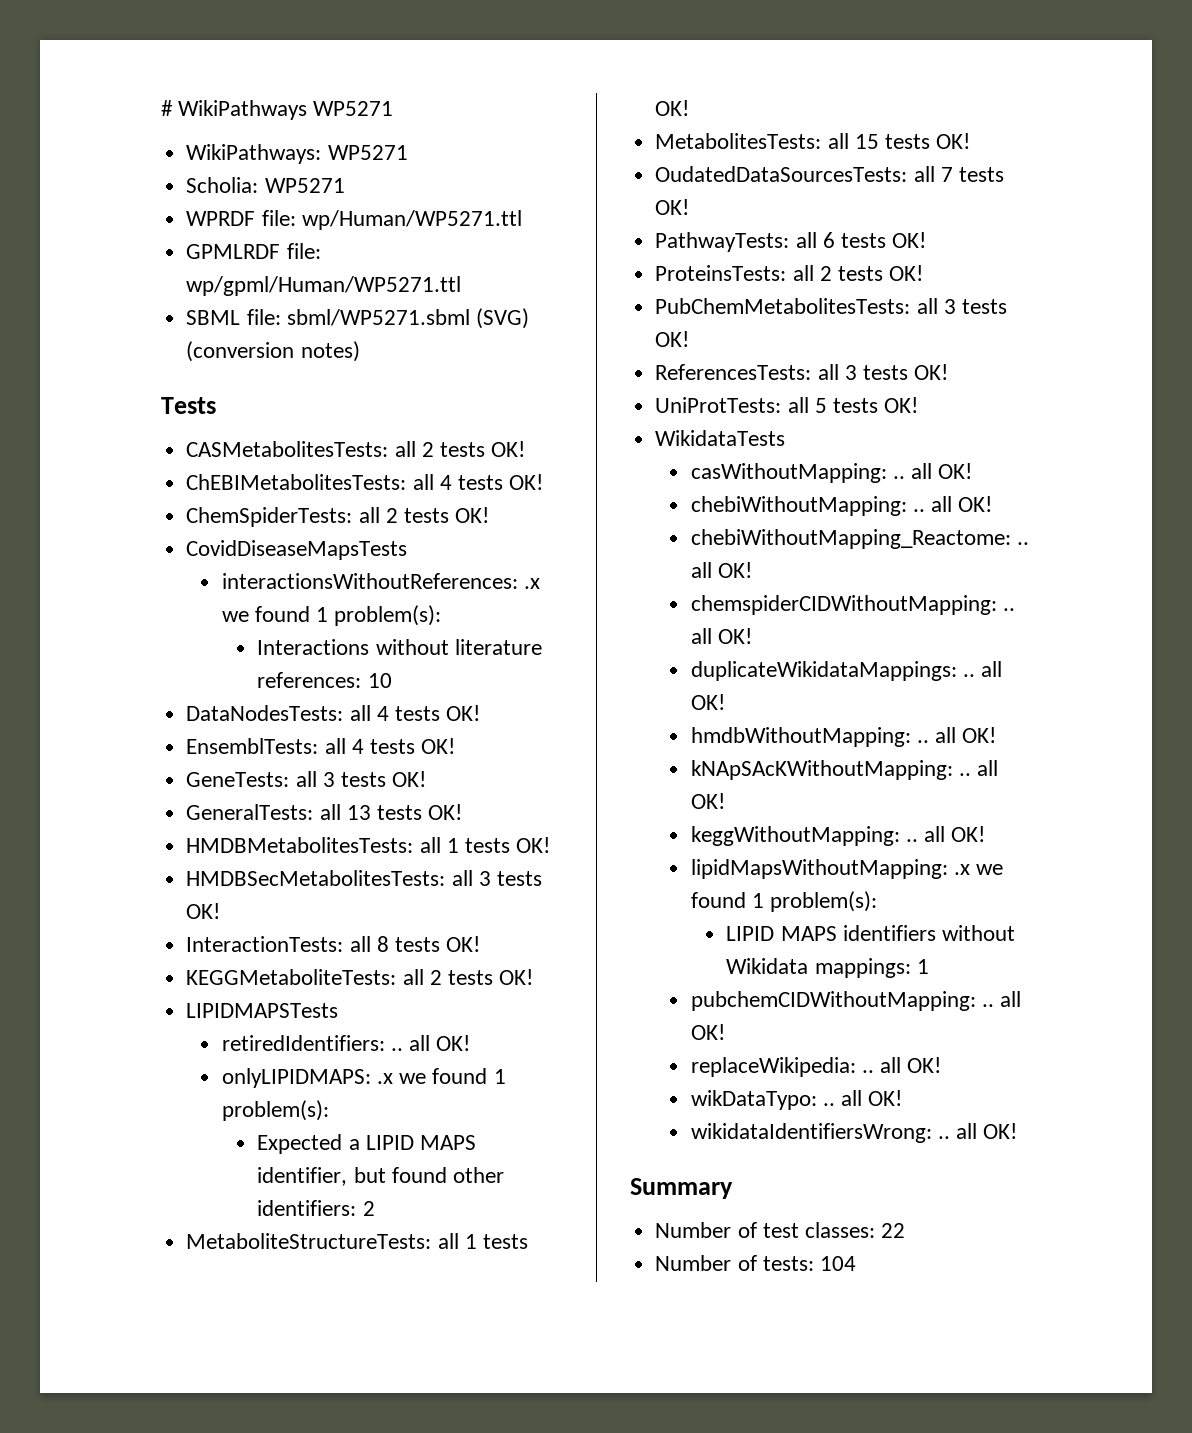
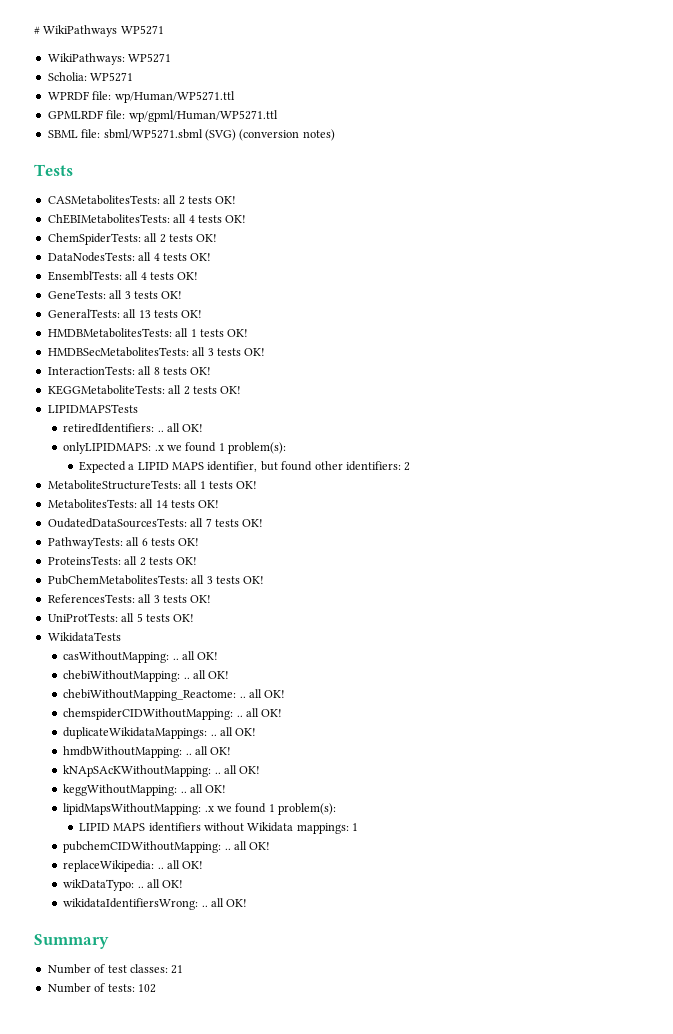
- CovidDiseaseMapsTests
- interactionsWithoutReferences: .x we found 1 problem(s):
- Interactions without literature references: 10
- MetabolitesTests: all 15 tests OK!
+ MetabolitesTests: all 14 tests OK!
- Number of test classes: 22
+ Number of test classes: 21
- Number of tests: 104
+ Number of tests: 102

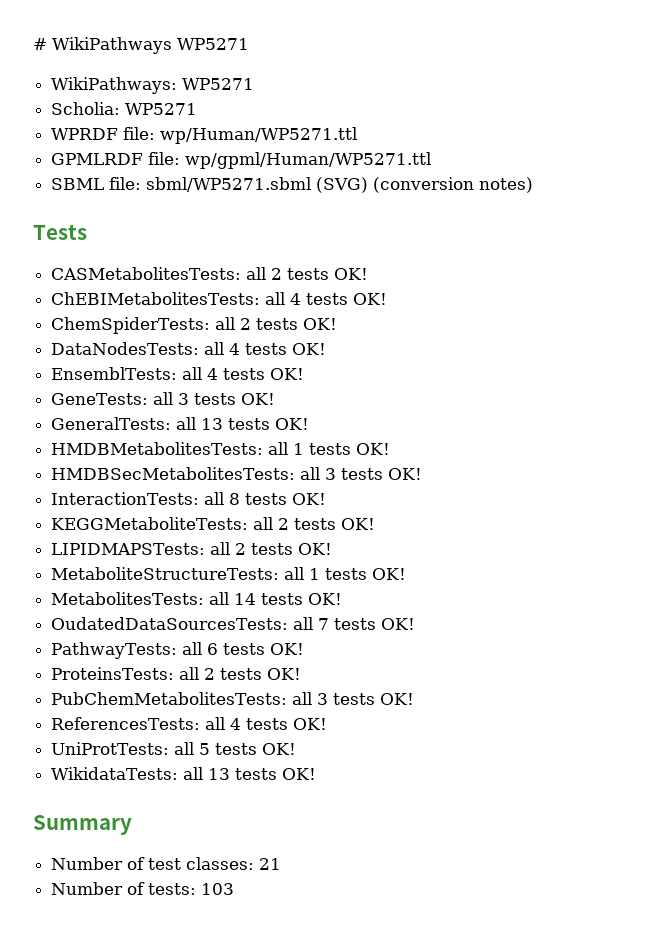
- LIPIDMAPSTests
- retiredIdentifiers: .. all OK!
- onlyLIPIDMAPS: .x we found 1 problem(s):
- Expected a LIPID MAPS identifier, but found other identifiers: 2
+ LIPIDMAPSTests: all 2 tests OK!
- ReferencesTests: all 3 tests OK!
+ ReferencesTests: all 4 tests OK!
- WikidataTests
- casWithoutMapping: .. all OK!
- chebiWithoutMapping: .. all OK!
- chebiWithoutMapping_Reactome: .. all OK!
- chemspiderCIDWithoutMapping: .. all OK!
- duplicateWikidataMappings: .. all OK!
- hmdbWithoutMapping: .. all OK!
- kNApSAcKWithoutMapping: .. all OK!
- keggWithoutMapping: .. all OK!
- lipidMapsWithoutMapping: .x we found 1 problem(s):
- LIPID MAPS identifiers without Wikidata mappings: 1
- pubchemCIDWithoutMapping: .. all OK!
- replaceWikipedia: .. all OK!
- wikDataTypo: .. all OK!
- wikidataIdentifiersWrong: .. all OK!
+ WikidataTests: all 13 tests OK!
- Number of tests: 102
+ Number of tests: 103

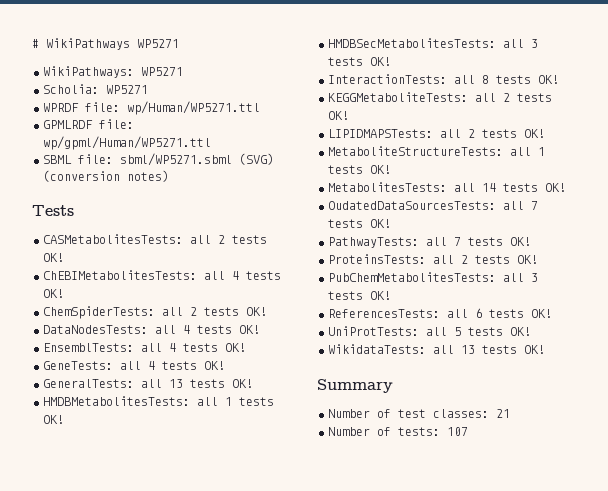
- GeneTests: all 3 tests OK!
+ GeneTests: all 4 tests OK!
- PathwayTests: all 6 tests OK!
+ PathwayTests: all 7 tests OK!
- ReferencesTests: all 4 tests OK!
+ ReferencesTests: all 6 tests OK!
- Number of tests: 103
+ Number of tests: 107

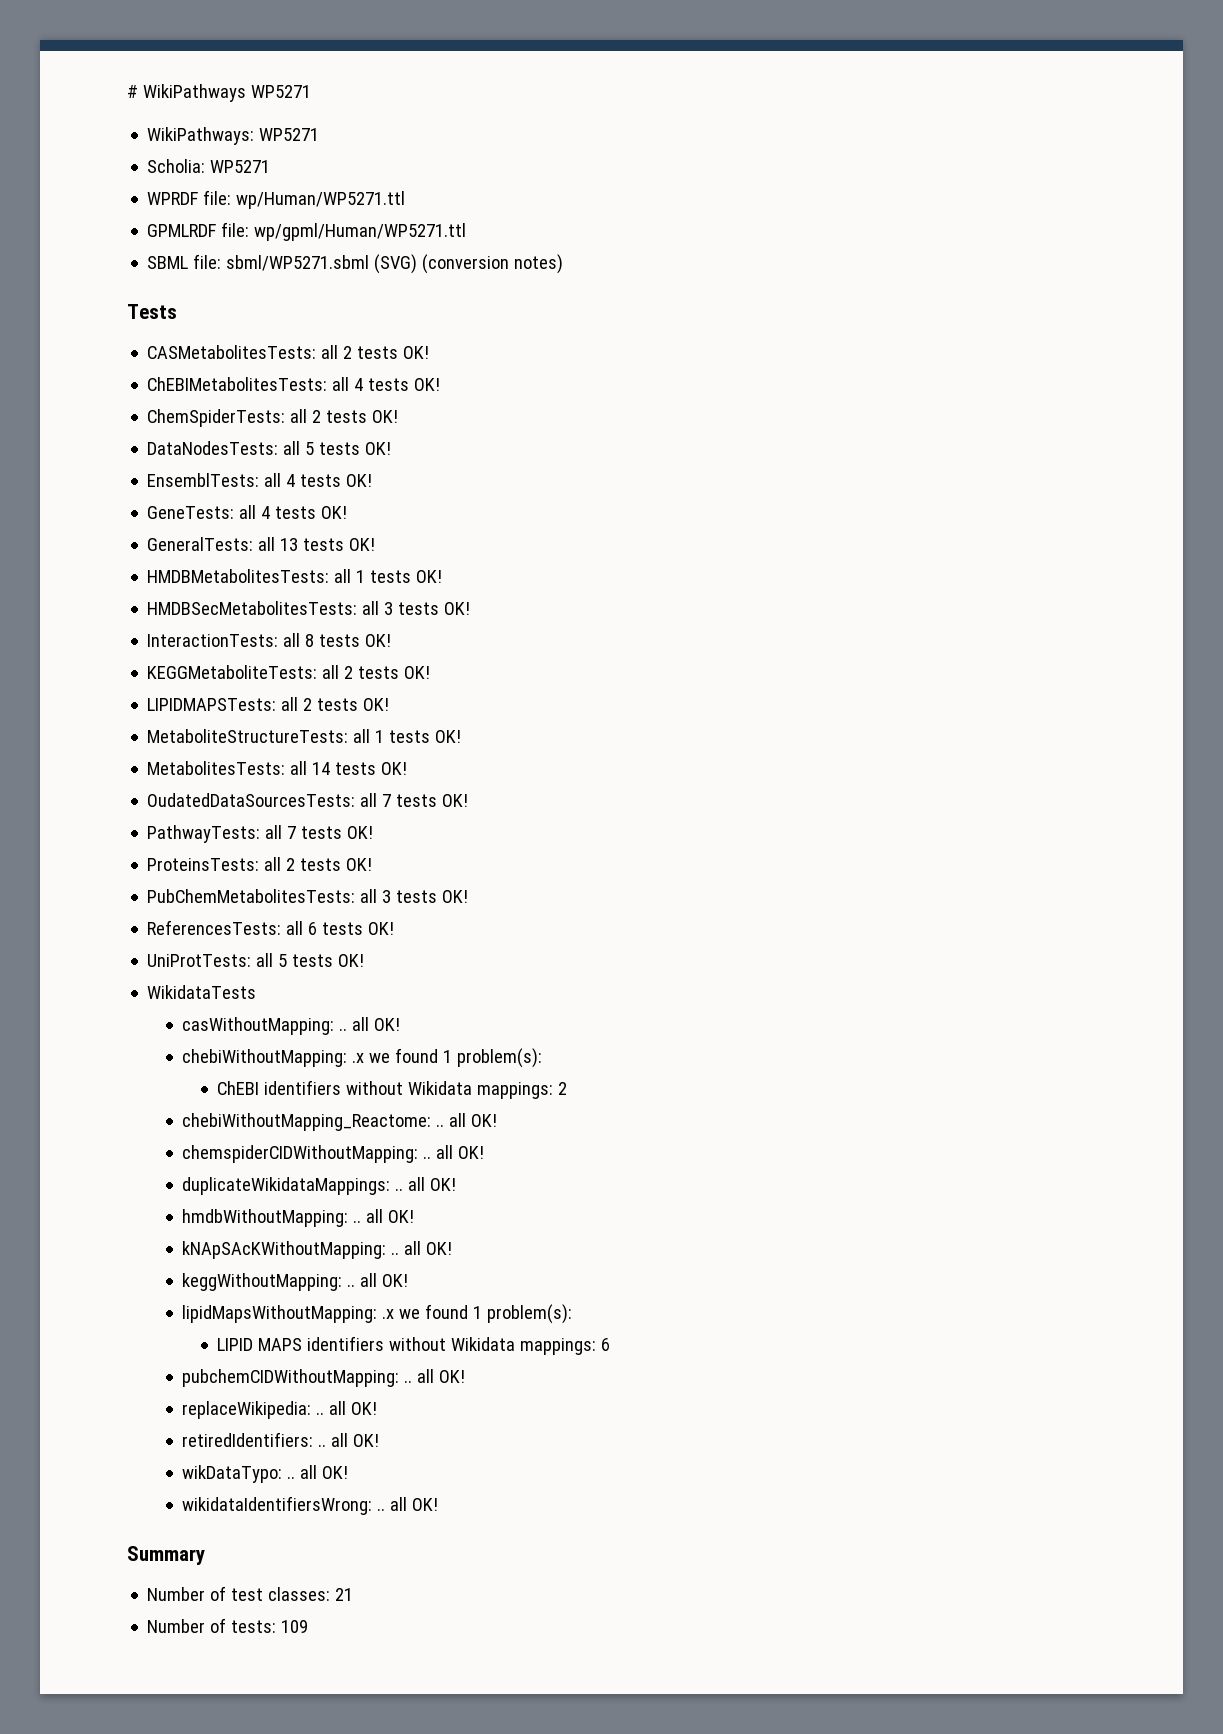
- DataNodesTests: all 4 tests OK!
+ DataNodesTests: all 5 tests OK!
- WikidataTests: all 13 tests OK!
+ WikidataTests
+ casWithoutMapping: .. all OK!
+ chebiWithoutMapping: .x we found 1 problem(s):
+ ChEBI identifiers without Wikidata mappings: 2
+ chebiWithoutMapping_Reactome: .. all OK!
+ chemspiderCIDWithoutMapping: .. all OK!
+ duplicateWikidataMappings: .. all OK!
+ hmdbWithoutMapping: .. all OK!
+ kNApSAcKWithoutMapping: .. all OK!
+ keggWithoutMapping: .. all OK!
+ lipidMapsWithoutMapping: .x we found 1 problem(s):
+ LIPID MAPS identifiers without Wikidata mappings: 6
+ pubchemCIDWithoutMapping: .. all OK!
+ replaceWikipedia: .. all OK!
+ retiredIdentifiers: .. all OK!
+ wikDataTypo: .. all OK!
+ wikidataIdentifiersWrong: .. all OK!
- Number of tests: 107
+ Number of tests: 109

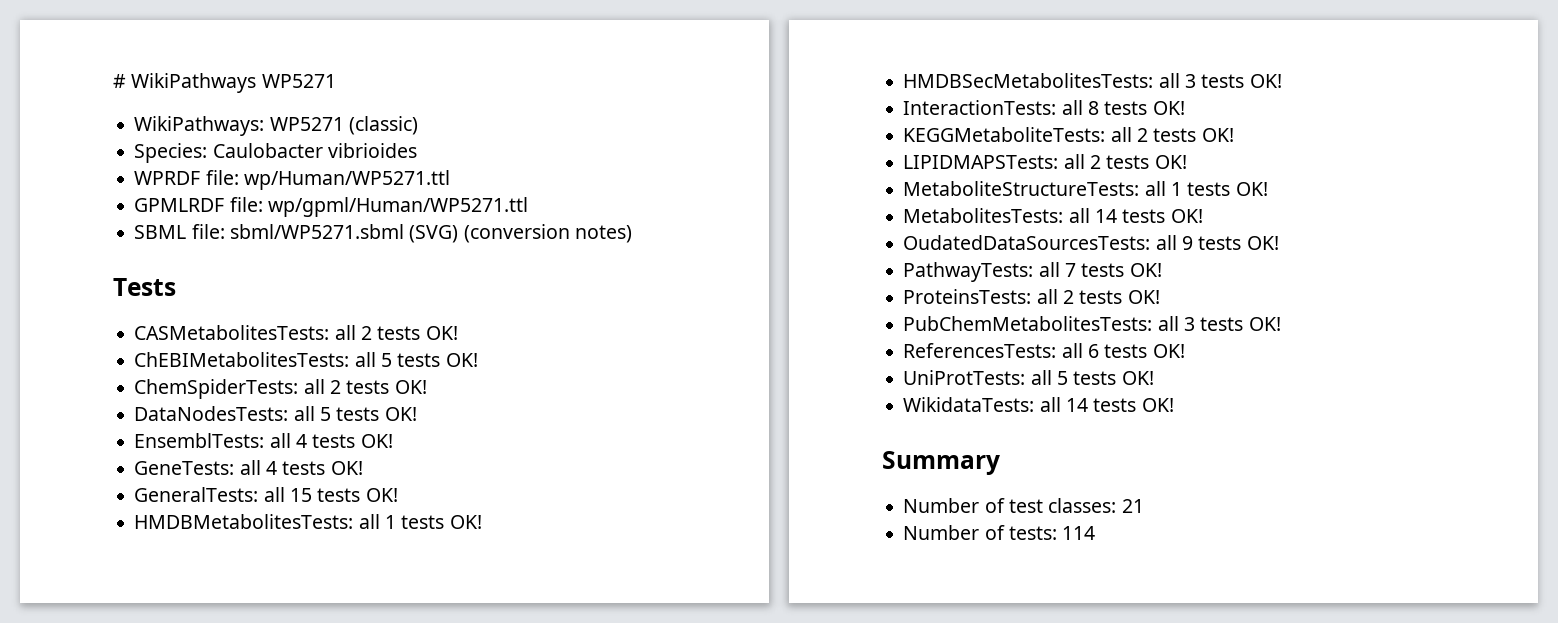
- WikiPathways: WP5271
- Scholia: WP5271
+ WikiPathways: WP5271 (classic)
+ Species: Caulobacter vibrioides
- ChEBIMetabolitesTests: all 4 tests OK!
+ ChEBIMetabolitesTests: all 5 tests OK!
- GeneralTests: all 13 tests OK!
+ GeneralTests: all 15 tests OK!
- OudatedDataSourcesTests: all 7 tests OK!
+ OudatedDataSourcesTests: all 9 tests OK!
- WikidataTests
- casWithoutMapping: .. all OK!
- chebiWithoutMapping: .x we found 1 problem(s):
- ChEBI identifiers without Wikidata mappings: 2
- chebiWithoutMapping_Reactome: .. all OK!
- chemspiderCIDWithoutMapping: .. all OK!
- duplicateWikidataMappings: .. all OK!
- hmdbWithoutMapping: .. all OK!
- kNApSAcKWithoutMapping: .. all OK!
- keggWithoutMapping: .. all OK!
- lipidMapsWithoutMapping: .x we found 1 problem(s):
- LIPID MAPS identifiers without Wikidata mappings: 6
- pubchemCIDWithoutMapping: .. all OK!
- replaceWikipedia: .. all OK!
- retiredIdentifiers: .. all OK!
- wikDataTypo: .. all OK!
- wikidataIdentifiersWrong: .. all OK!
+ WikidataTests: all 14 tests OK!
- Number of tests: 109
+ Number of tests: 114

